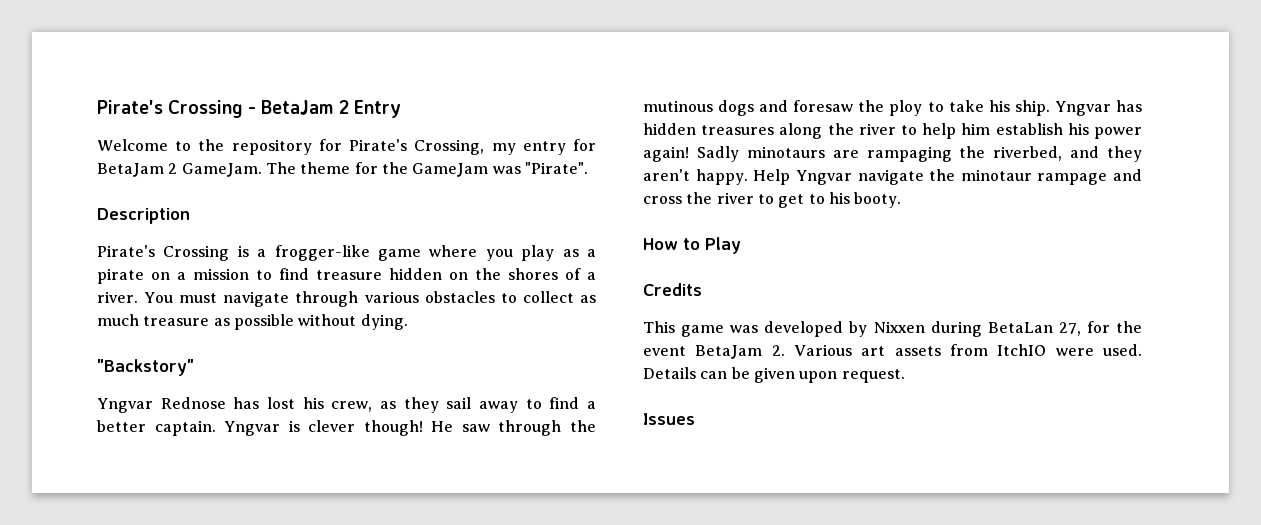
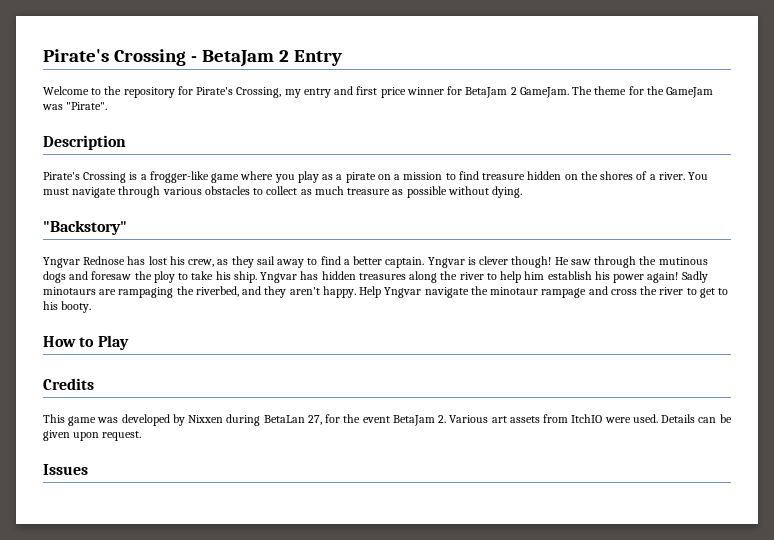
- Welcome to the repository for Pirate's Crossing, my entry for BetaJam 2 GameJam.
+ Welcome to the repository for Pirate's Crossing, my entry and first price winner for BetaJam 2 GameJam.

